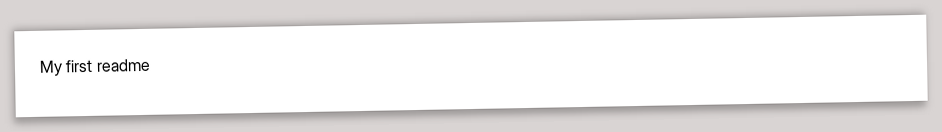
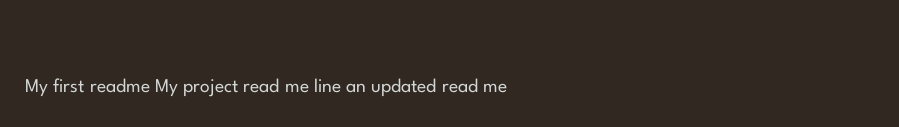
- My first readme
+ My first readme My project read me line an updated read me

